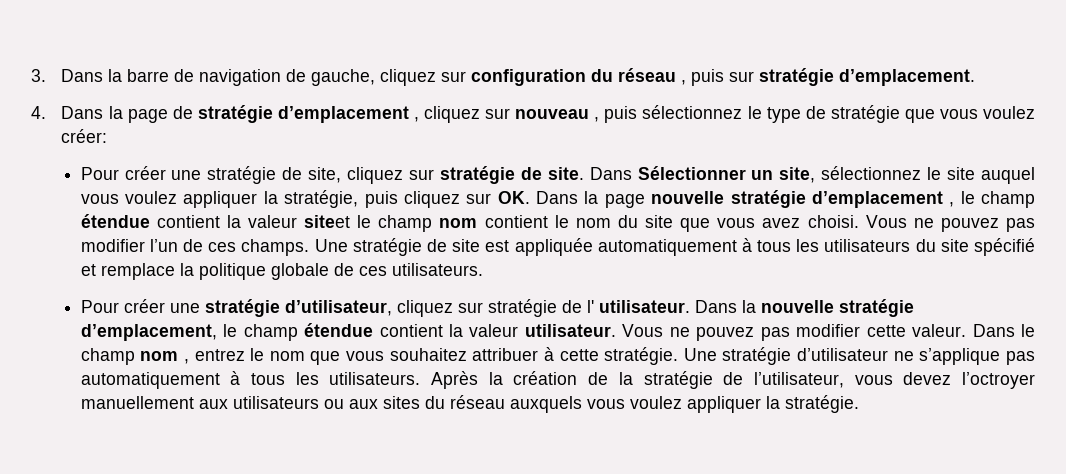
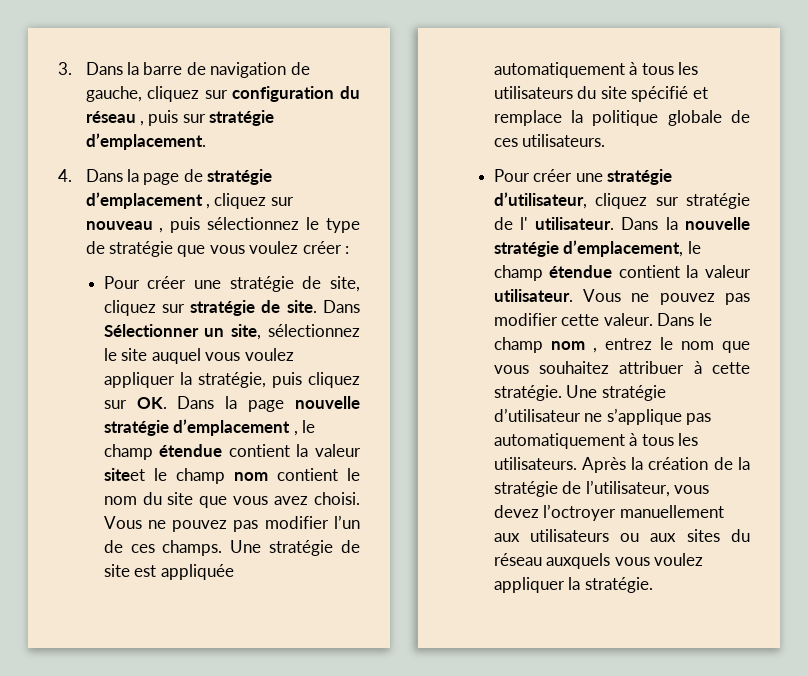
- 4. Dans la page de stratégie d’emplacement , cliquez sur nouveau , puis sélectionnez le type de stratégie que vous voulez créer:
+ 4. Dans la page de stratégie d’emplacement , cliquez sur nouveau , puis sélectionnez le type de stratégie que vous voulez créer :

